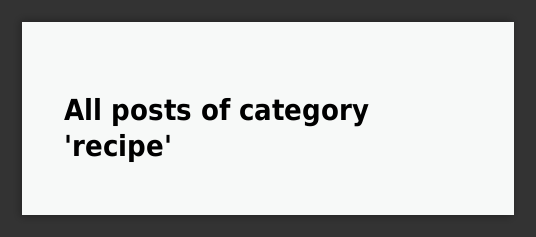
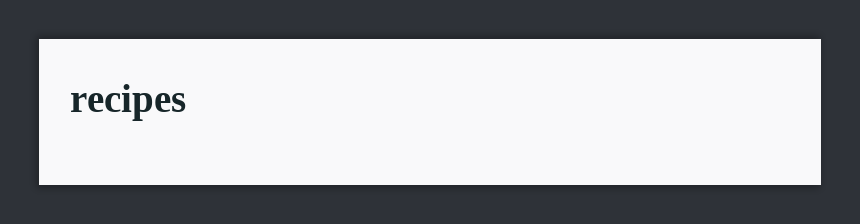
- All posts of category 'recipe'
+ recipes

